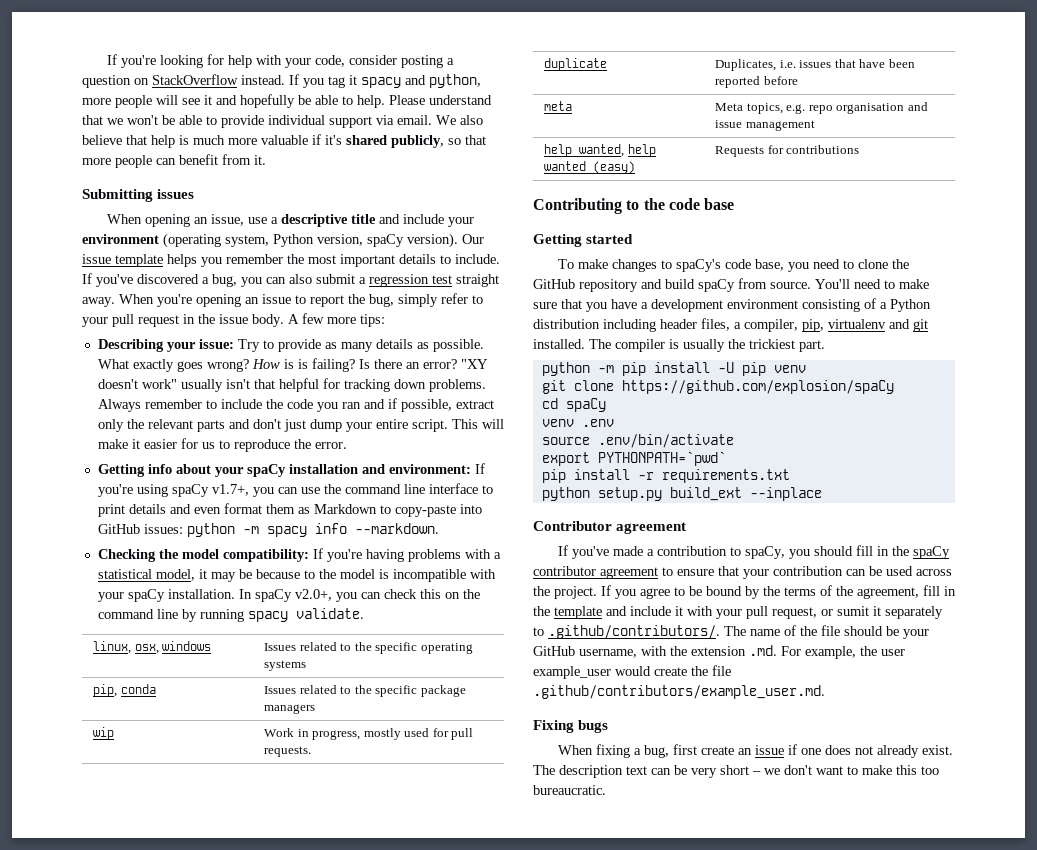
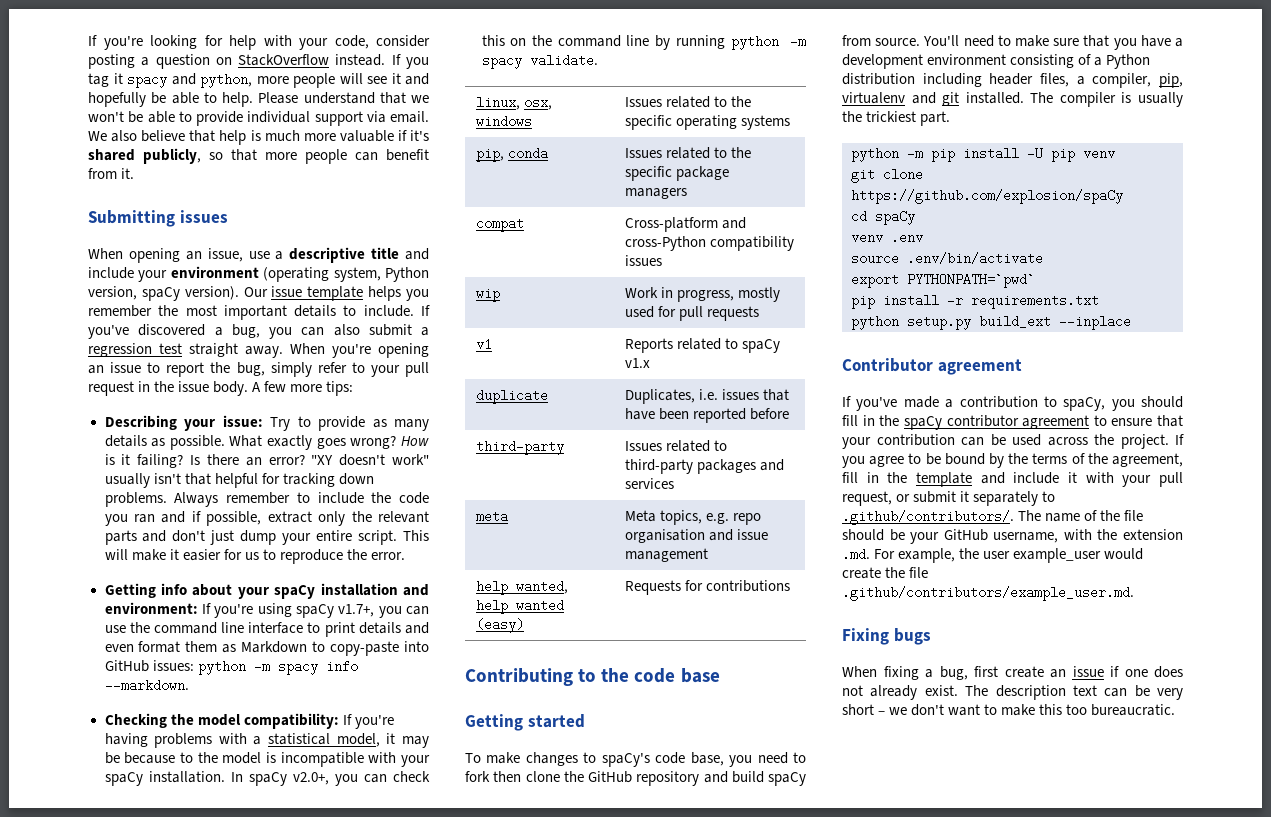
- How is is failing?
+ How is it failing?
- In spaCy v2.0+, you can check this on the command line by running spacy validate.
+ In spaCy v2.0+, you can check this on the command line by running python -m spacy validate.
+ compat | Cross-platform and cross-Python compatibility issues
- wip | Work in progress, mostly used for pull requests.
+ wip | Work in progress, mostly used for pull requests
+ v1 | Reports related to spaCy v1.x
+ third-party | Issues related to third-party packages and services
- To make changes to spaCy's code base, you need to clone the GitHub repository and build spaCy from source.
+ To make changes to spaCy's code base, you need to fork then clone the GitHub repository and build spaCy from source.
- If you agree to be bound by the terms of the agreement, fill in the template and include it with your pull request, or sumit it separately to .github/contributors/. The name of the file should be your GitHub username, with the extension .md. For example, the user example_user would create the file .github/contributors/example_user.md.
+ If you agree to be bound by the terms of the agreement, fill in the template and include it with your pull request, or submit it separately to .github/contributors/. The name of the file should be your GitHub username, with the extension .md. For example, the user example_user would create the file .github/contributors/example_user.md.

